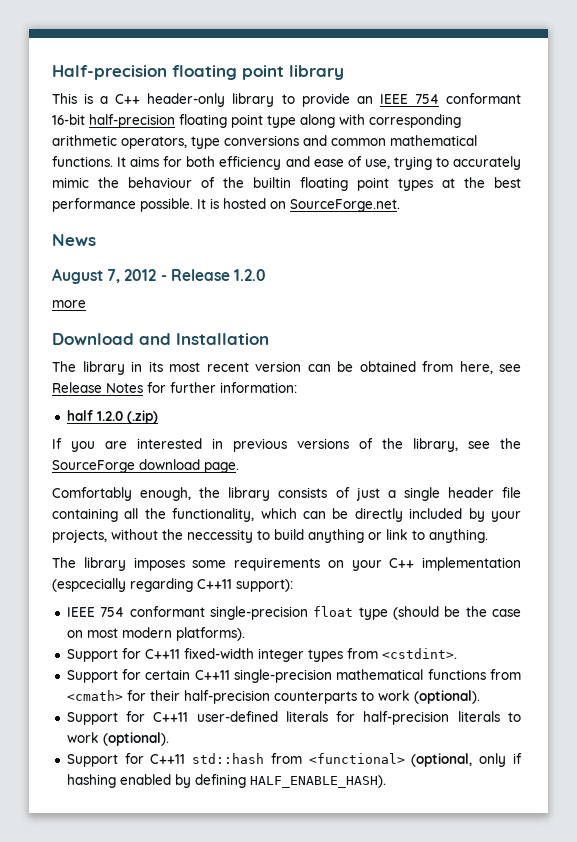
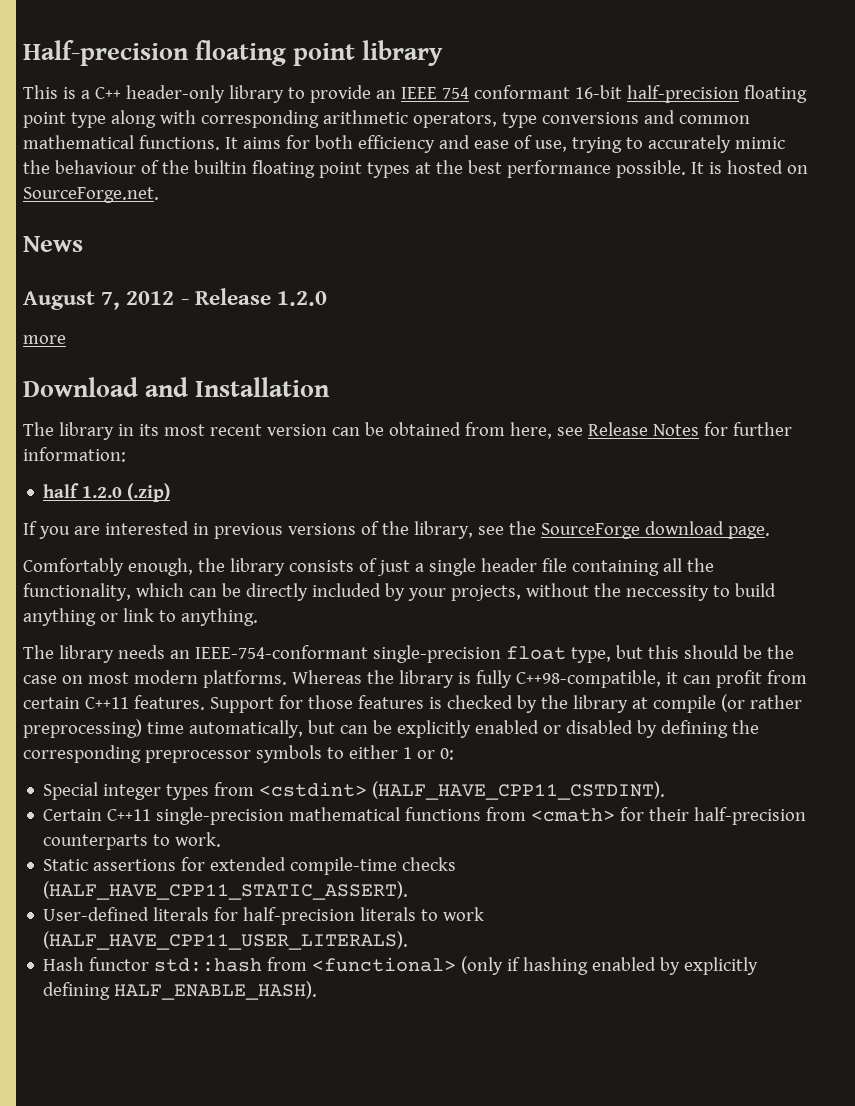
- The library imposes some requirements on your C++ implementation (espcecially regarding C++11 support):
- IEEE 754 conformant single-precision float type (should be the case on most modern platforms).
- Support for C++11 fixed-width integer types from <cstdint>.
- Support for certain C++11 single-precision mathematical functions from <cmath> for their half-precision counterparts to work (optional).
- Support for C++11 user-defined literals for half-precision literals to work (optional).
- Support for C++11 std::hash from <functional> (optional, only if hashing enabled by defining HALF_ENABLE_HASH).
+ The library needs an IEEE-754-conformant single-precision float type, but this should be the case on most modern platforms. Whereas the library is fully C++98-compatible, it can profit from certain C++11 features. Support for those features is checked by the library at compile (or rather preprocessing) time automatically, but can be explicitly enabled or disabled by defining the corresponding preprocessor symbols to either 1 or 0:
+ Special integer types from <cstdint> (HALF_HAVE_CPP11_CSTDINT).
+ Certain C++11 single-precision mathematical functions from <cmath> for their half-precision counterparts to work.
+ Static assertions for extended compile-time checks (HALF_HAVE_CPP11_STATIC_ASSERT).
+ User-defined literals for half-precision literals to work (HALF_HAVE_CPP11_USER_LITERALS).
+ Hash functor std::hash from <functional> (only if hashing enabled by explicitly defining HALF_ENABLE_HASH).

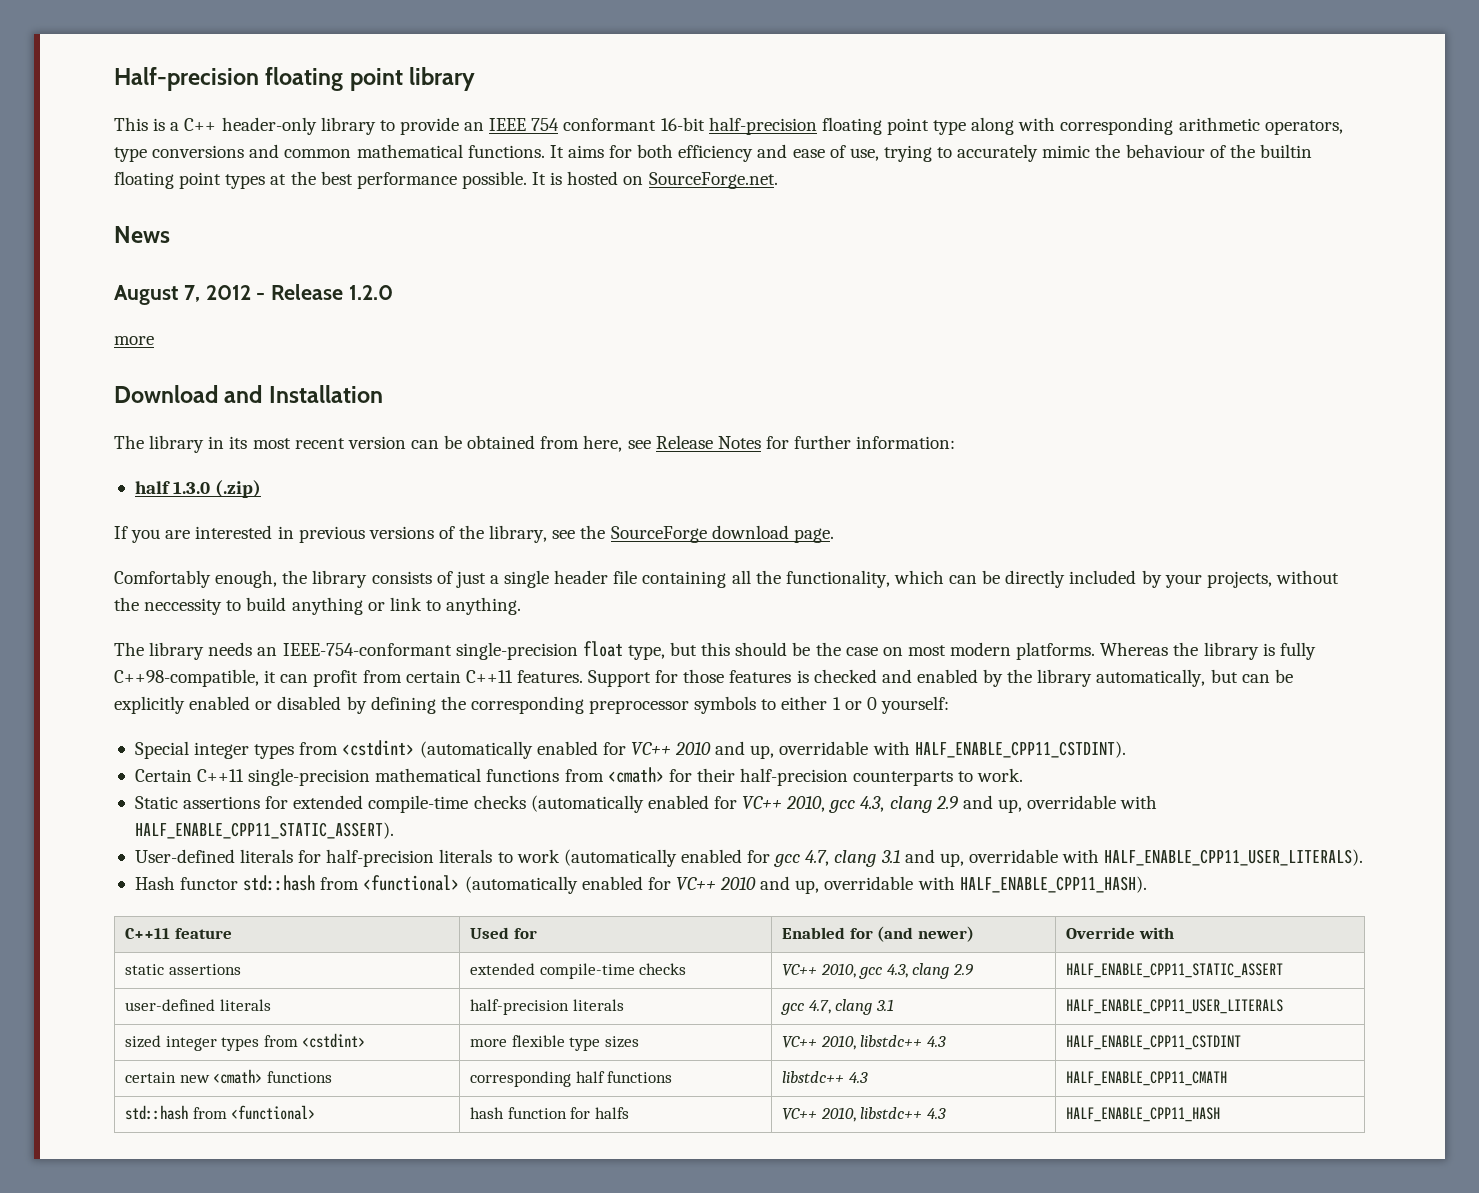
- half 1.2.0 (.zip)
+ half 1.3.0 (.zip)
- Support for those features is checked by the library at compile (or rather preprocessing) time automatically, but can be explicitly enabled or disabled by defining the corresponding preprocessor symbols to either 1 or 0:
+ Support for those features is checked and enabled by the library automatically, but can be explicitly enabled or disabled by defining the corresponding preprocessor symbols to either 1 or 0 yourself:
- Special integer types from <cstdint> (HALF_HAVE_CPP11_CSTDINT).
+ Special integer types from <cstdint> (automatically enabled for VC++ 2010 and up, overridable with HALF_ENABLE_CPP11_CSTDINT).
- Static assertions for extended compile-time checks (HALF_HAVE_CPP11_STATIC_ASSERT).
+ Static assertions for extended compile-time checks (automatically enabled for VC++ 2010, gcc 4.3, clang 2.9 and up, overridable with HALF_ENABLE_CPP11_STATIC_ASSERT).
- User-defined literals for half-precision literals to work (HALF_HAVE_CPP11_USER_LITERALS).
+ User-defined literals for half-precision literals to work (automatically enabled for gcc 4.7, clang 3.1 and up, overridable with HALF_ENABLE_CPP11_USER_LITERALS).
- Hash functor std::hash from <functional> (only if hashing enabled by explicitly defining HALF_ENABLE_HASH).
+ Hash functor std::hash from <functional> (automatically enabled for VC++ 2010 and up, overridable with HALF_ENABLE_CPP11_HASH).
+ C++11 feature | Used for | Enabled for (and newer) | Override with
+ static assertions | extended compile-time checks | VC++ 2010, gcc 4.3, clang 2.9 | HALF_ENABLE_CPP11_STATIC_ASSERT
+ user-defined literals | half-precision literals | gcc 4.7, clang 3.1 | HALF_ENABLE_CPP11_USER_LITERALS
+ sized integer types from <cstdint> | more flexible type sizes | VC++ 2010, libstdc++ 4.3 | HALF_ENABLE_CPP11_CSTDINT
+ certain new <cmath> functions | corresponding half functions | libstdc++ 4.3 | HALF_ENABLE_CPP11_CMATH
+ std::hash from <functional> | hash function for halfs | VC++ 2010, libstdc++ 4.3 | HALF_ENABLE_CPP11_HASH

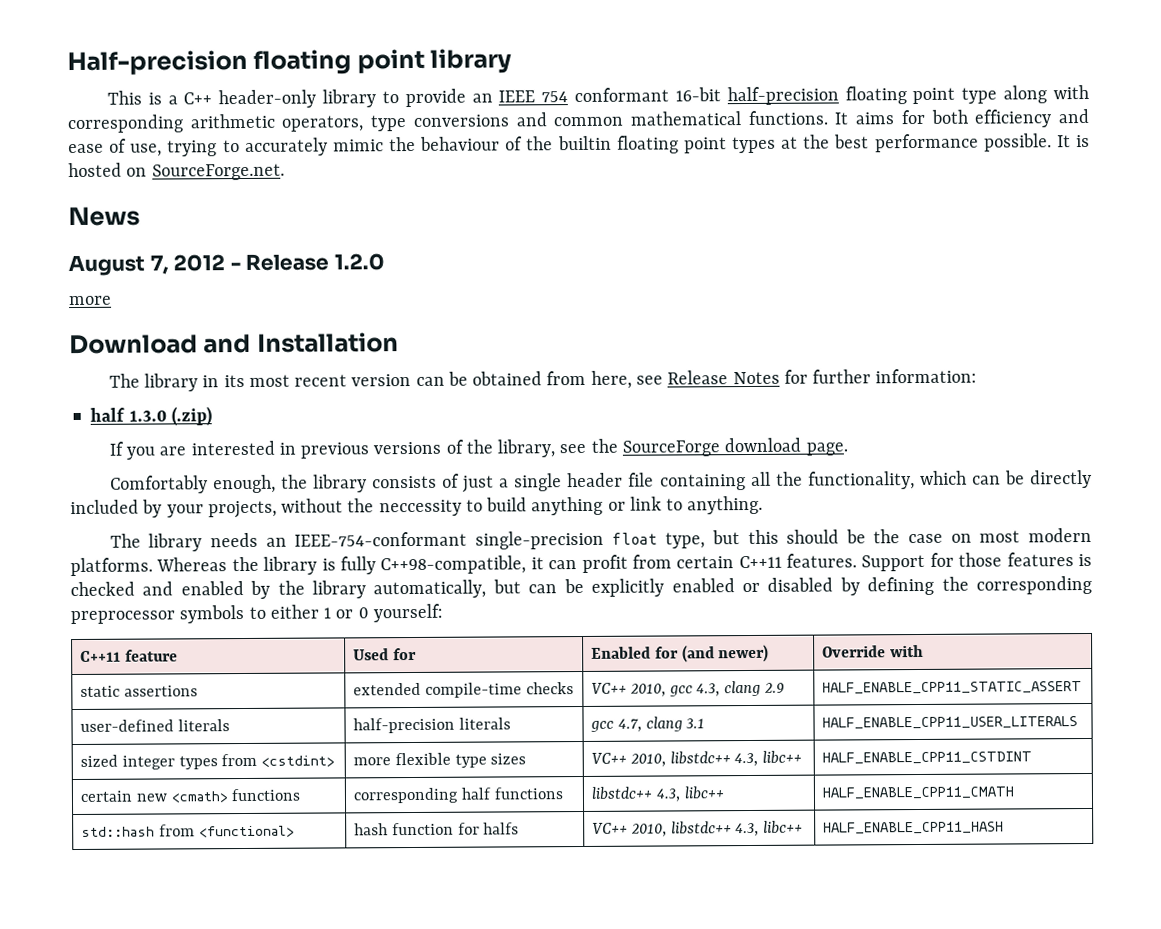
- Special integer types from <cstdint> (automatically enabled for VC++ 2010 and up, overridable with HALF_ENABLE_CPP11_CSTDINT).
- Certain C++11 single-precision mathematical functions from <cmath> for their half-precision counterparts to work.
- Static assertions for extended compile-time checks (automatically enabled for VC++ 2010, gcc 4.3, clang 2.9 and up, overridable with HALF_ENABLE_CPP11_STATIC_ASSERT).
- User-defined literals for half-precision literals to work (automatically enabled for gcc 4.7, clang 3.1 and up, overridable with HALF_ENABLE_CPP11_USER_LITERALS).
- Hash functor std::hash from <functional> (automatically enabled for VC++ 2010 and up, overridable with HALF_ENABLE_CPP11_HASH).
- sized integer types from <cstdint> | more flexible type sizes | VC++ 2010, libstdc++ 4.3 | HALF_ENABLE_CPP11_CSTDINT
+ sized integer types from <cstdint> | more flexible type sizes | VC++ 2010, libstdc++ 4.3, libc++ | HALF_ENABLE_CPP11_CSTDINT
- certain new <cmath> functions | corresponding half functions | libstdc++ 4.3 | HALF_ENABLE_CPP11_CMATH
+ certain new <cmath> functions | corresponding half functions | libstdc++ 4.3, libc++ | HALF_ENABLE_CPP11_CMATH
- std::hash from <functional> | hash function for halfs | VC++ 2010, libstdc++ 4.3 | HALF_ENABLE_CPP11_HASH
+ std::hash from <functional> | hash function for halfs | VC++ 2010, libstdc++ 4.3, libc++ | HALF_ENABLE_CPP11_HASH

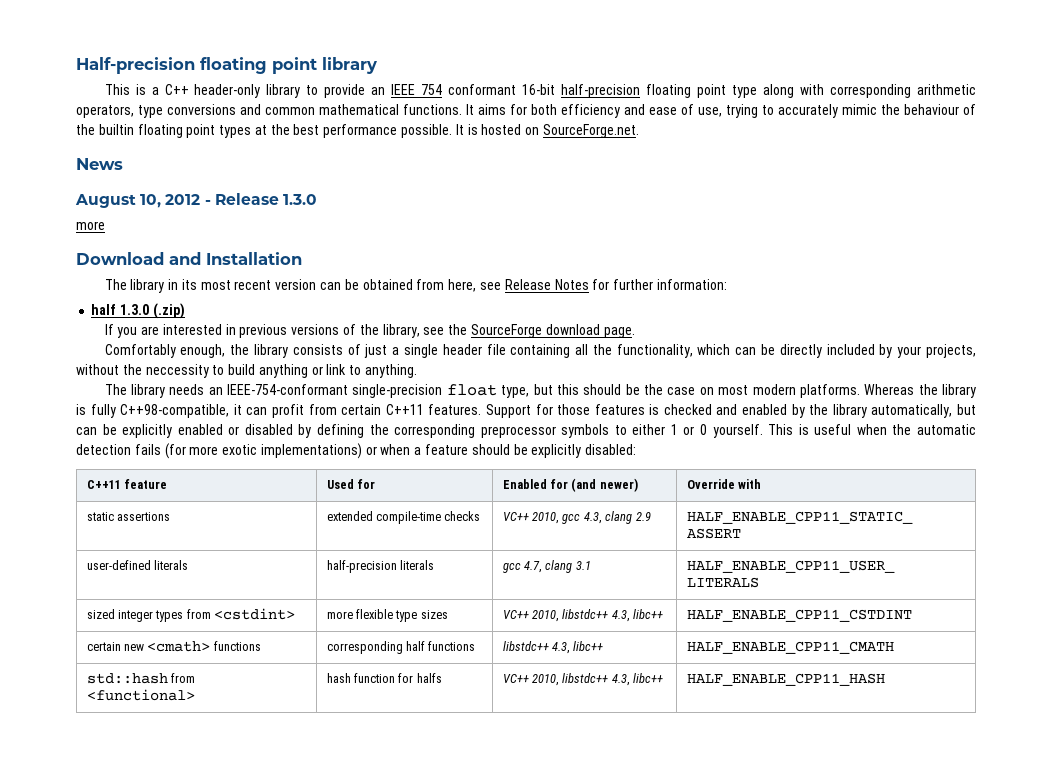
- August 7, 2012 - Release 1.2.0
+ August 10, 2012 - Release 1.3.0
- Support for those features is checked and enabled by the library automatically, but can be explicitly enabled or disabled by defining the corresponding preprocessor symbols to either 1 or 0 yourself:
+ Support for those features is checked and enabled by the library automatically, but can be explicitly enabled or disabled by defining the corresponding preprocessor symbols to either 1 or 0 yourself. This is useful when the automatic detection fails (for more exotic implementations) or when a feature should be explicitly disabled:

